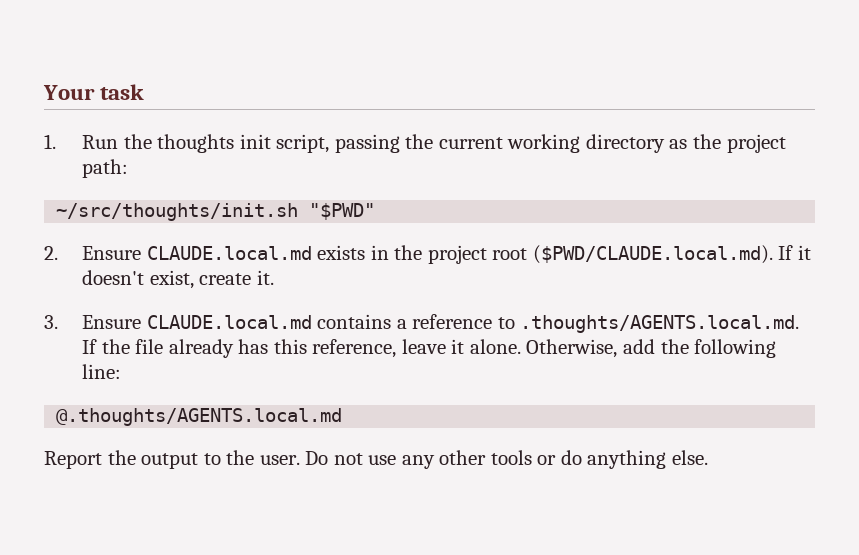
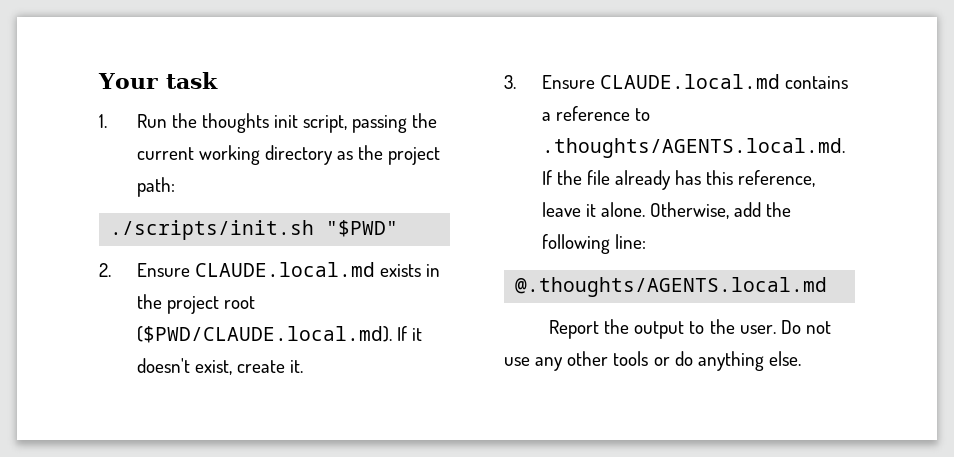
- ~/src/thoughts/init.sh "$PWD"
+ ./scripts/init.sh "$PWD"

